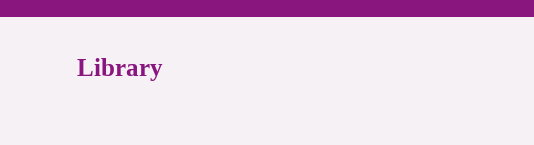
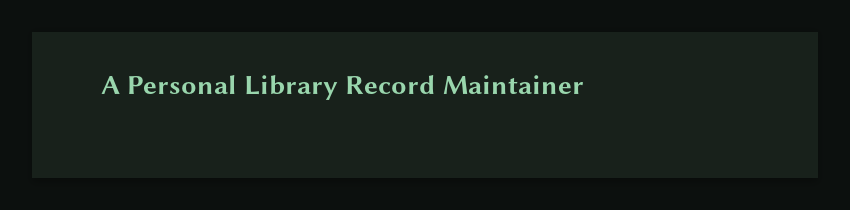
- Library
+ A Personal Library Record Maintainer

